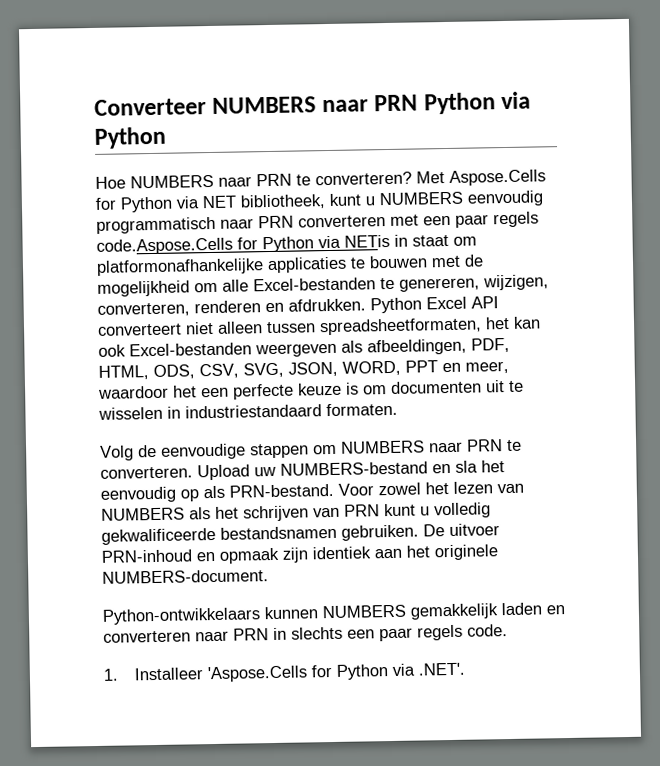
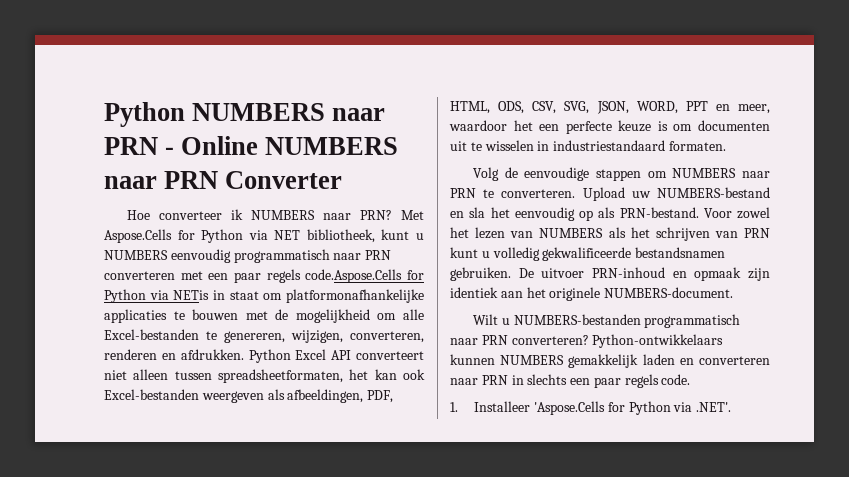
- Converteer NUMBERS naar PRN Python via Python
- Hoe NUMBERS naar PRN te converteren?
+ Python NUMBERS naar PRN - Online NUMBERS naar PRN Converter
+ Hoe converteer ik NUMBERS naar PRN?
+ Wilt u NUMBERS-bestanden programmatisch naar PRN converteren?

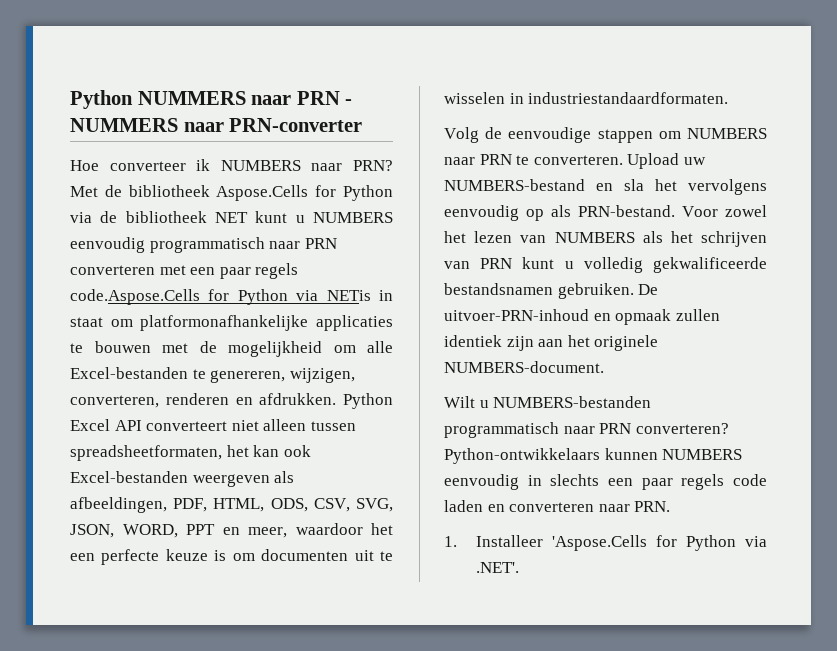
- Python NUMBERS naar PRN - Online NUMBERS naar PRN Converter
+ Python NUMMERS naar PRN - NUMMERS naar PRN-converter
- Met Aspose.Cells for Python via NET bibliotheek, kunt u NUMBERS eenvoudig programmatisch naar PRN converteren met een paar regels code.Aspose.Cells for Python via NETis in staat om platformonafhankelijke applicaties te bouwen met de mogelijkheid om alle Excel-bestanden te genereren, wijzigen, converteren, renderen en afdrukken.
+ Met de bibliotheek Aspose.Cells for Python via de bibliotheek NET kunt u NUMBERS eenvoudig programmatisch naar PRN converteren met een paar regels code.Aspose.Cells for Python via NETis in staat om platformonafhankelijke applicaties te bouwen met de mogelijkheid om alle Excel-bestanden te genereren, wijzigen, converteren, renderen en afdrukken.
- Python Excel API converteert niet alleen tussen spreadsheetformaten, het kan ook Excel-bestanden weergeven als afbeeldingen, PDF, HTML, ODS, CSV, SVG, JSON, WORD, PPT en meer, waardoor het een perfecte keuze is om documenten uit te wisselen in industriestandaard formaten.
+ Python Excel API converteert niet alleen tussen spreadsheetformaten, het kan ook Excel-bestanden weergeven als afbeeldingen, PDF, HTML, ODS, CSV, SVG, JSON, WORD, PPT en meer, waardoor het een perfecte keuze is om documenten uit te wisselen in industriestandaardformaten.
- Upload uw NUMBERS-bestand en sla het eenvoudig op als PRN-bestand.
+ Upload uw NUMBERS-bestand en sla het vervolgens eenvoudig op als PRN-bestand.
- De uitvoer PRN-inhoud en opmaak zijn identiek aan het originele NUMBERS-document.
+ De uitvoer-PRN-inhoud en opmaak zullen identiek zijn aan het originele NUMBERS-document.
- Python-ontwikkelaars kunnen NUMBERS gemakkelijk laden en converteren naar PRN in slechts een paar regels code.
+ Python-ontwikkelaars kunnen NUMBERS eenvoudig in slechts een paar regels code laden en converteren naar PRN.

